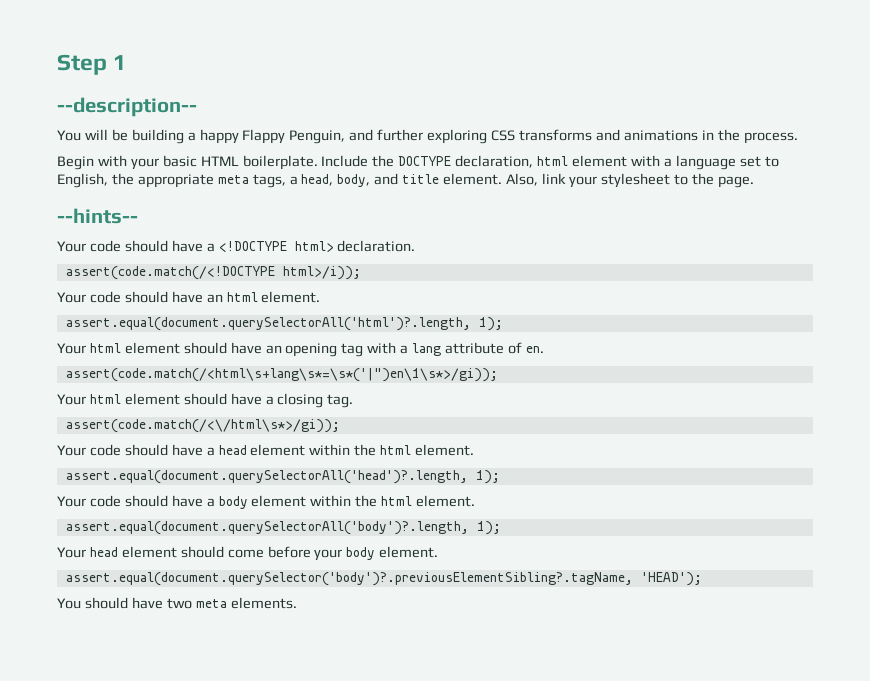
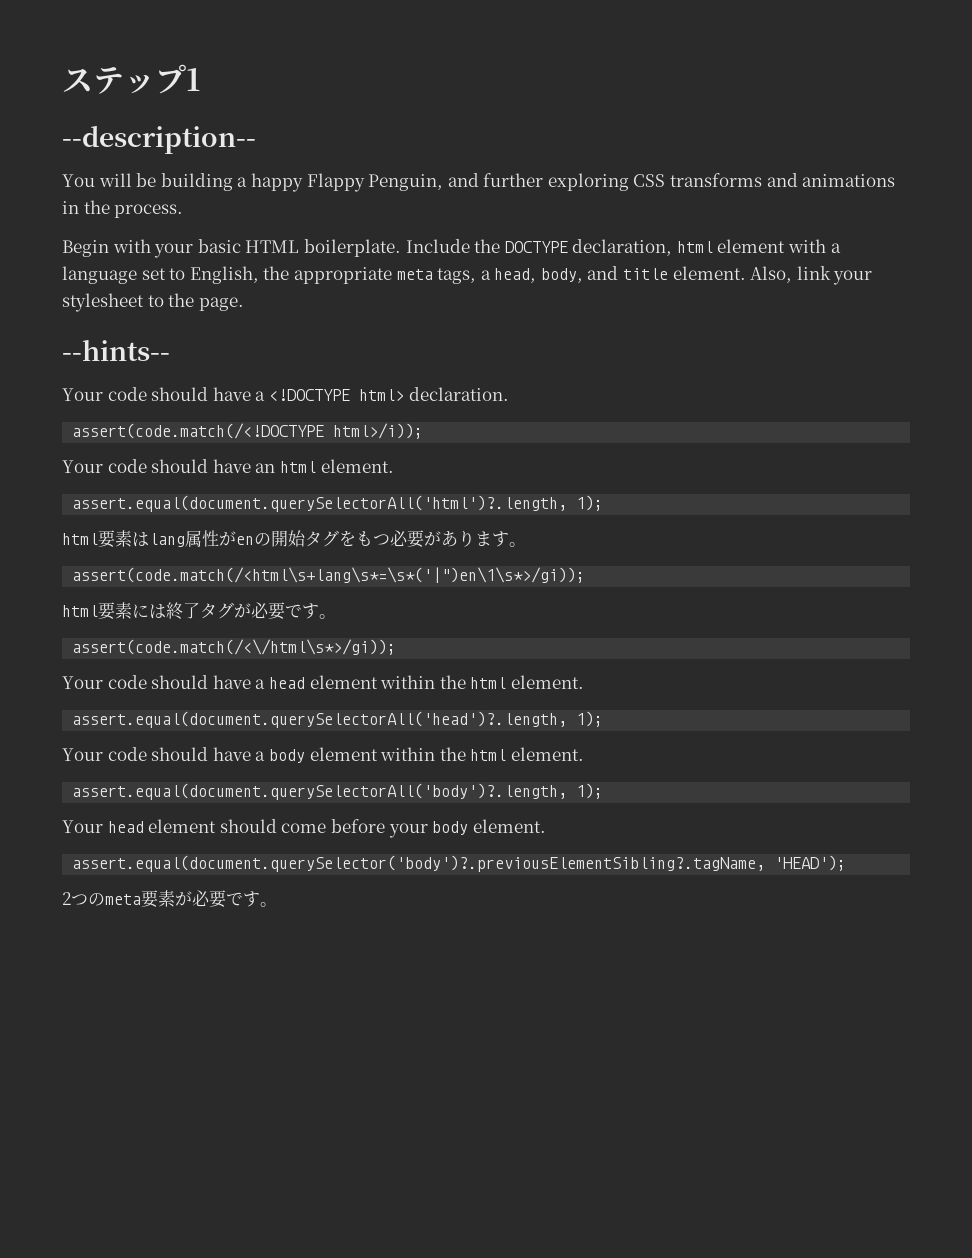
- Step 1
+ ステップ1
- Your html element should have an opening tag with a lang attribute of en.
+ html要素はlang属性がenの開始タグをもつ必要があります。
  assert(code.match(/<html\s+lang\s*=\s*('|")en\1\s*>/gi));
- Your html element should have a closing tag.
+ html要素には終了タグが必要です。
- You should have two meta elements.
+ 2つのmeta要素が必要です。

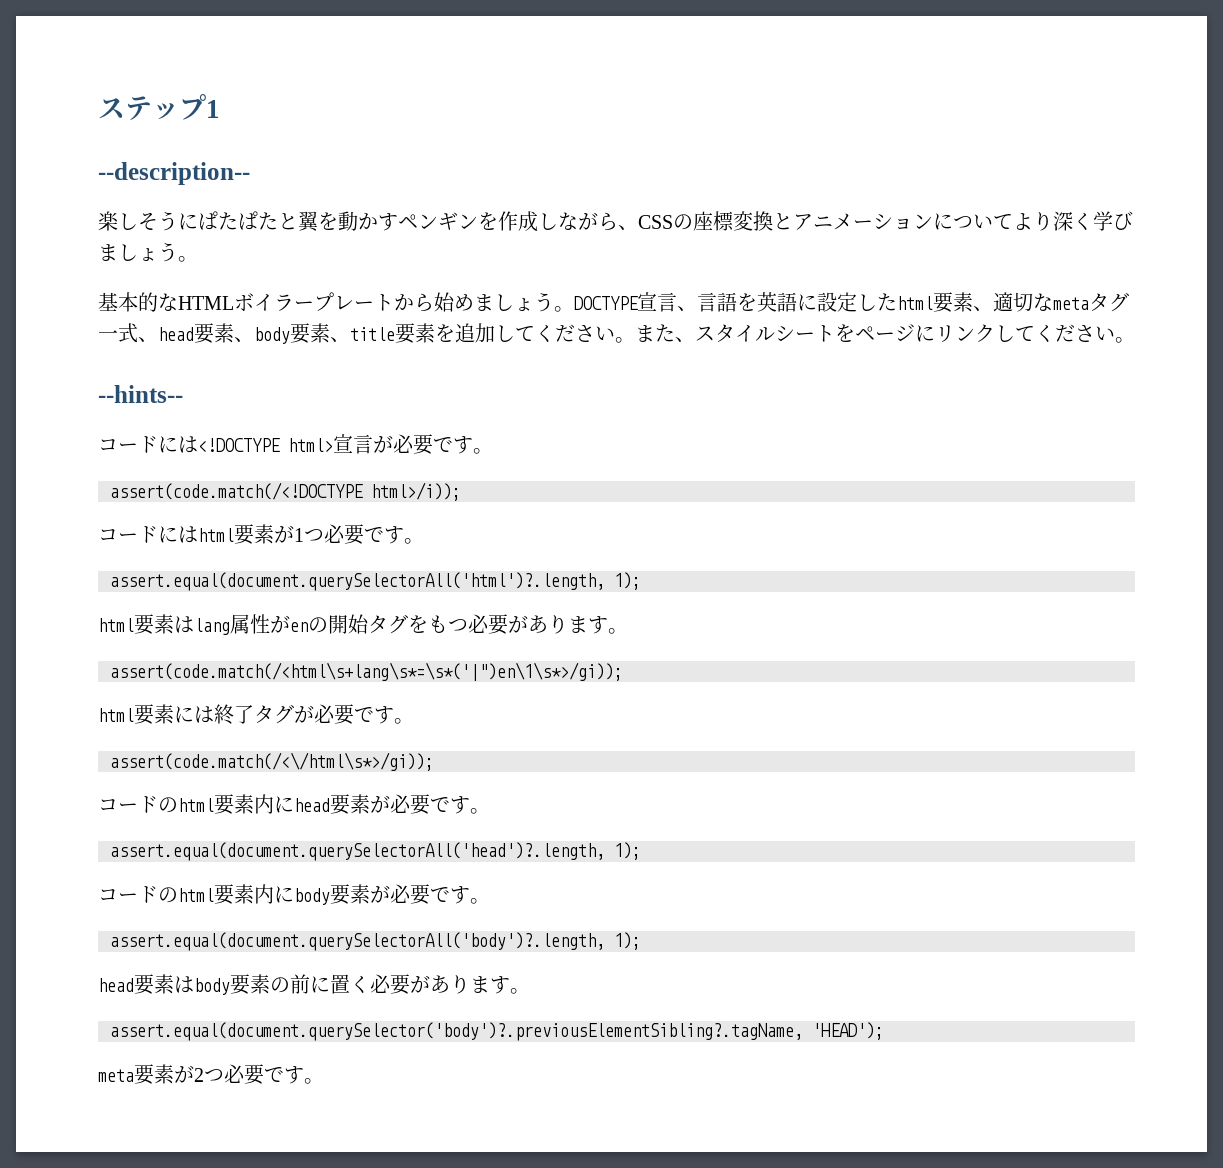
- You will be building a happy Flappy Penguin, and further exploring CSS transforms and animations in the process.
- Begin with your basic HTML boilerplate. Include the DOCTYPE declaration, html element with a language set to English, the appropriate meta tags, a head, body, and title element. Also, link your stylesheet to the page.
+ 楽しそうにぱたぱたと翼を動かすペンギンを作成しながら、CSSの座標変換とアニメーションについてより深く学びましょう。
+ 基本的なHTMLボイラープレートから始めましょう。DOCTYPE宣言、言語を英語に設定したhtml要素、適切なmetaタグ一式、head要素、body要素、title要素を追加してください。また、スタイルシートをページにリンクしてください。
  --hints--
- Your code should have a <!DOCTYPE html> declaration.
+ コードには<!DOCTYPE html>宣言が必要です。
  assert(code.match(/<!DOCTYPE html>/i));
- Your code should have an html element.
+ コードにはhtml要素が1つ必要です。
- Your code should have a head element within the html element.
+ コードのhtml要素内にhead要素が必要です。
  assert.equal(document.querySelectorAll('head')?.length, 1);
- Your code should have a body element within the html element.
+ コードのhtml要素内にbody要素が必要です。
  assert.equal(document.querySelectorAll('body')?.length, 1);
- Your head element should come before your body element.
+ head要素はbody要素の前に置く必要があります。
  assert.equal(document.querySelector('body')?.previousElementSibling?.tagName, 'HEAD');
- 2つのmeta要素が必要です。
+ meta要素が2つ必要です。

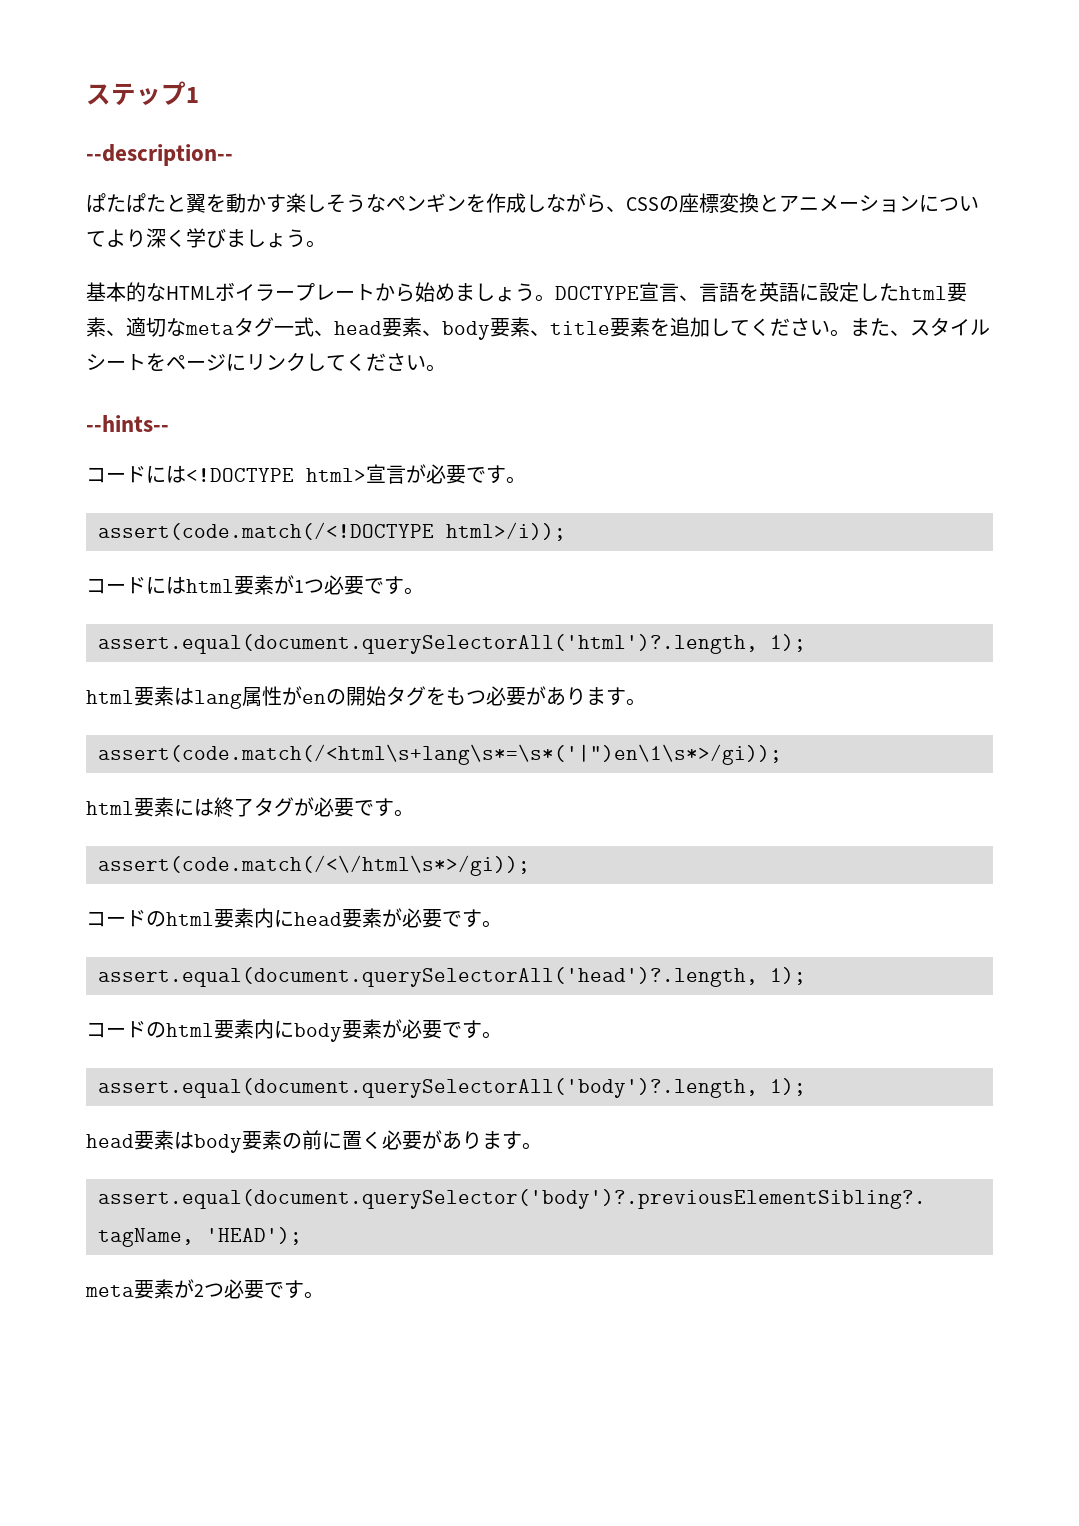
- 楽しそうにぱたぱたと翼を動かすペンギンを作成しながら、CSSの座標変換とアニメーションについてより深く学びましょう。
+ ぱたぱたと翼を動かす楽しそうなペンギンを作成しながら、CSSの座標変換とアニメーションについてより深く学びましょう。

